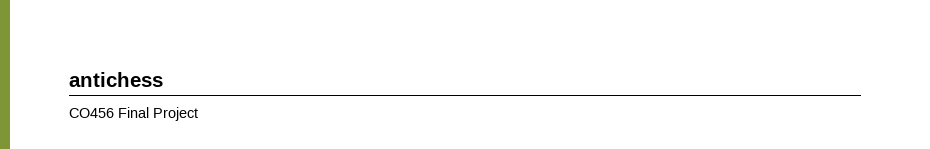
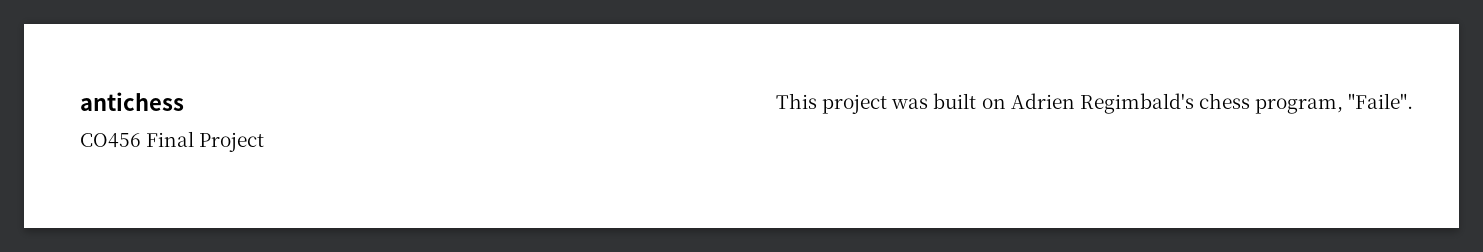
+ This project was built on Adrien Regimbald's chess program, "Faile".

